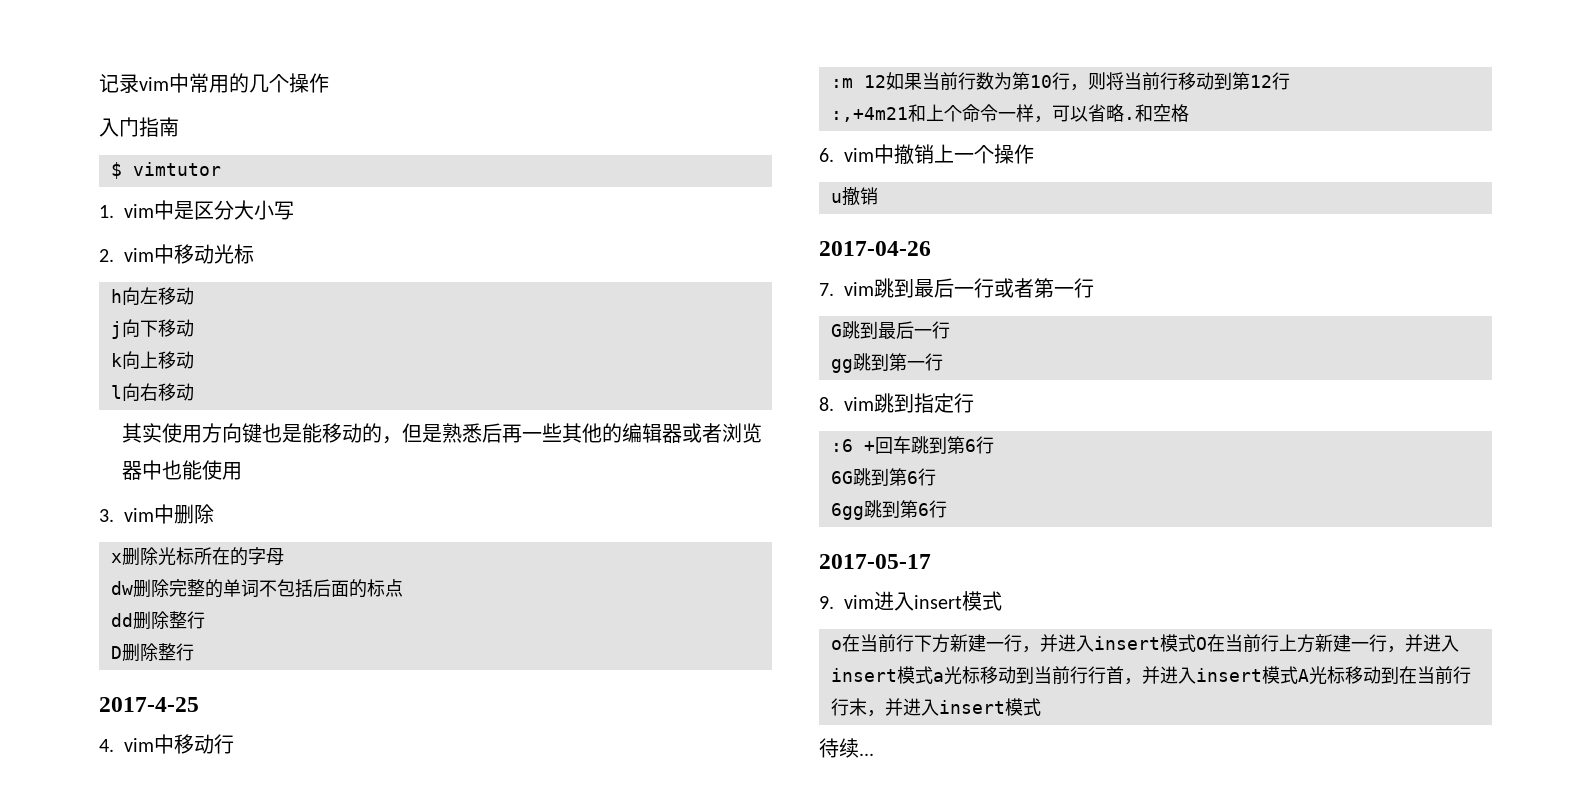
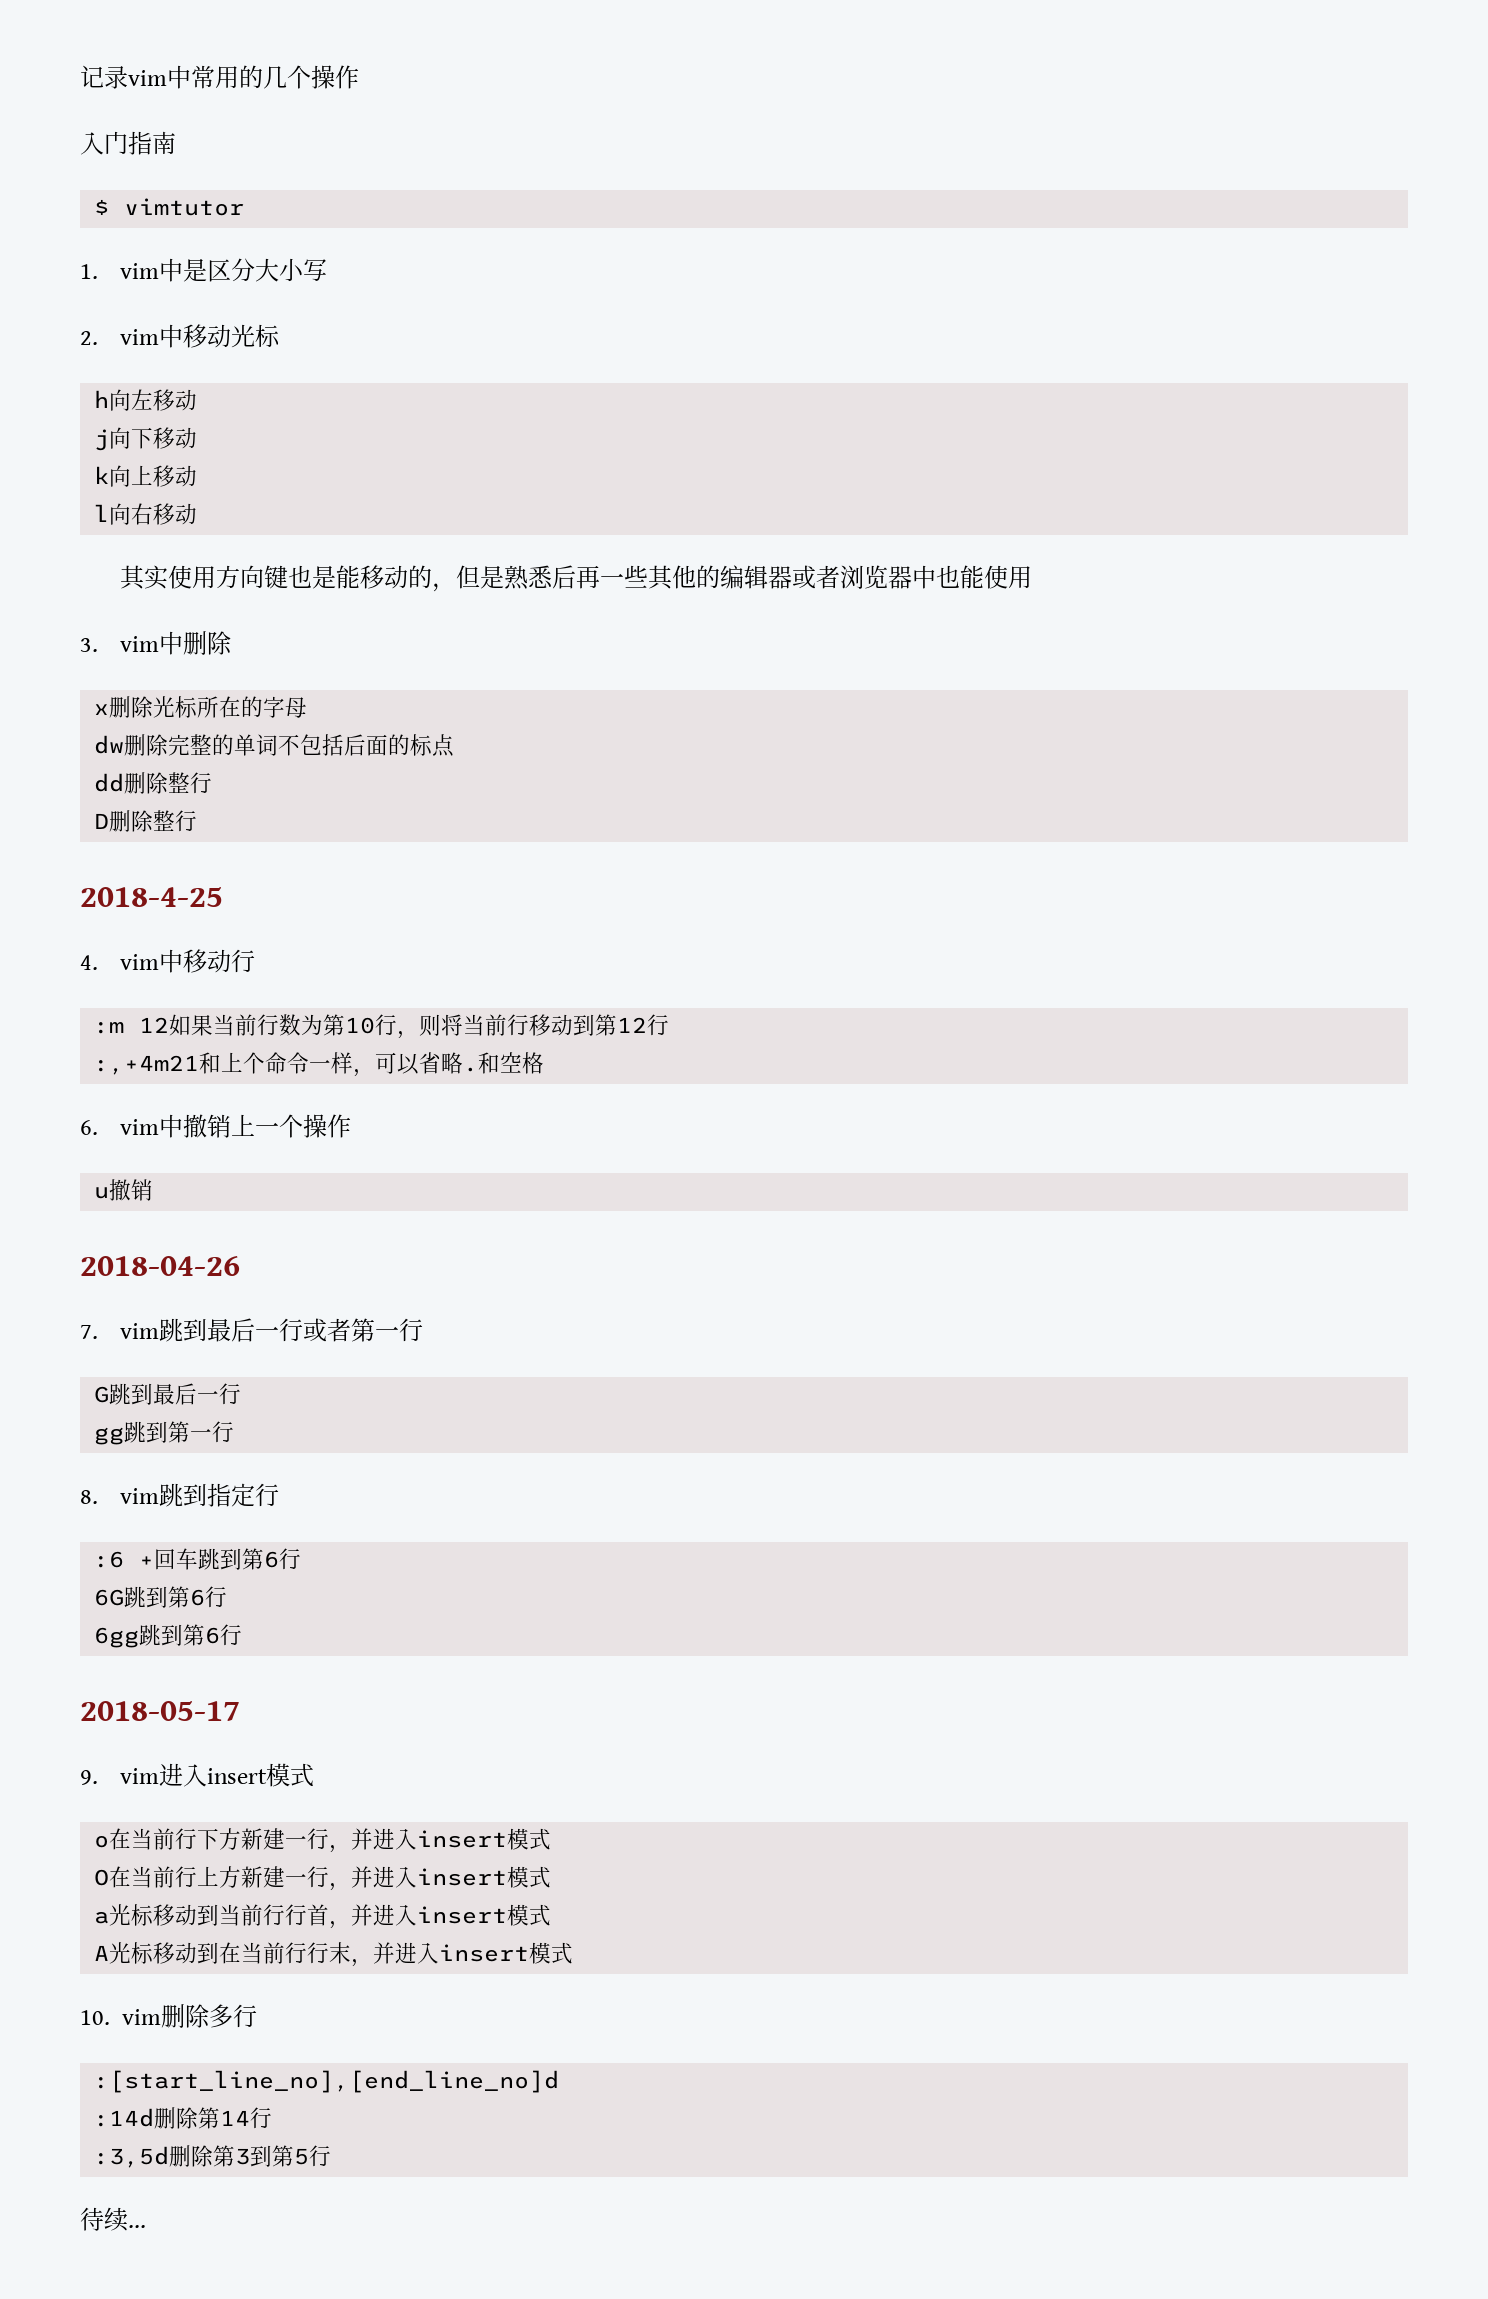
- 2017-4-25
+ 2018-4-25
- 2017-04-26
+ 2018-04-26
- 2017-05-17
+ 2018-05-17
- o在当前行下方新建一行，并进入insert模式O在当前行上方新建一行，并进入insert模式a光标移动到当前行行首，并进入insert模式A光标移动到在当前行行末，并进入insert模式
+ o在当前行下方新建一行，并进入insert模式
+ O在当前行上方新建一行，并进入insert模式
+ a光标移动到当前行行首，并进入insert模式
+ A光标移动到在当前行行末，并进入insert模式
+ 10. vim删除多行
+ :[start_line_no],[end_line_no]d
+ :14d删除第14行
+ :3,5d删除第3到第5行

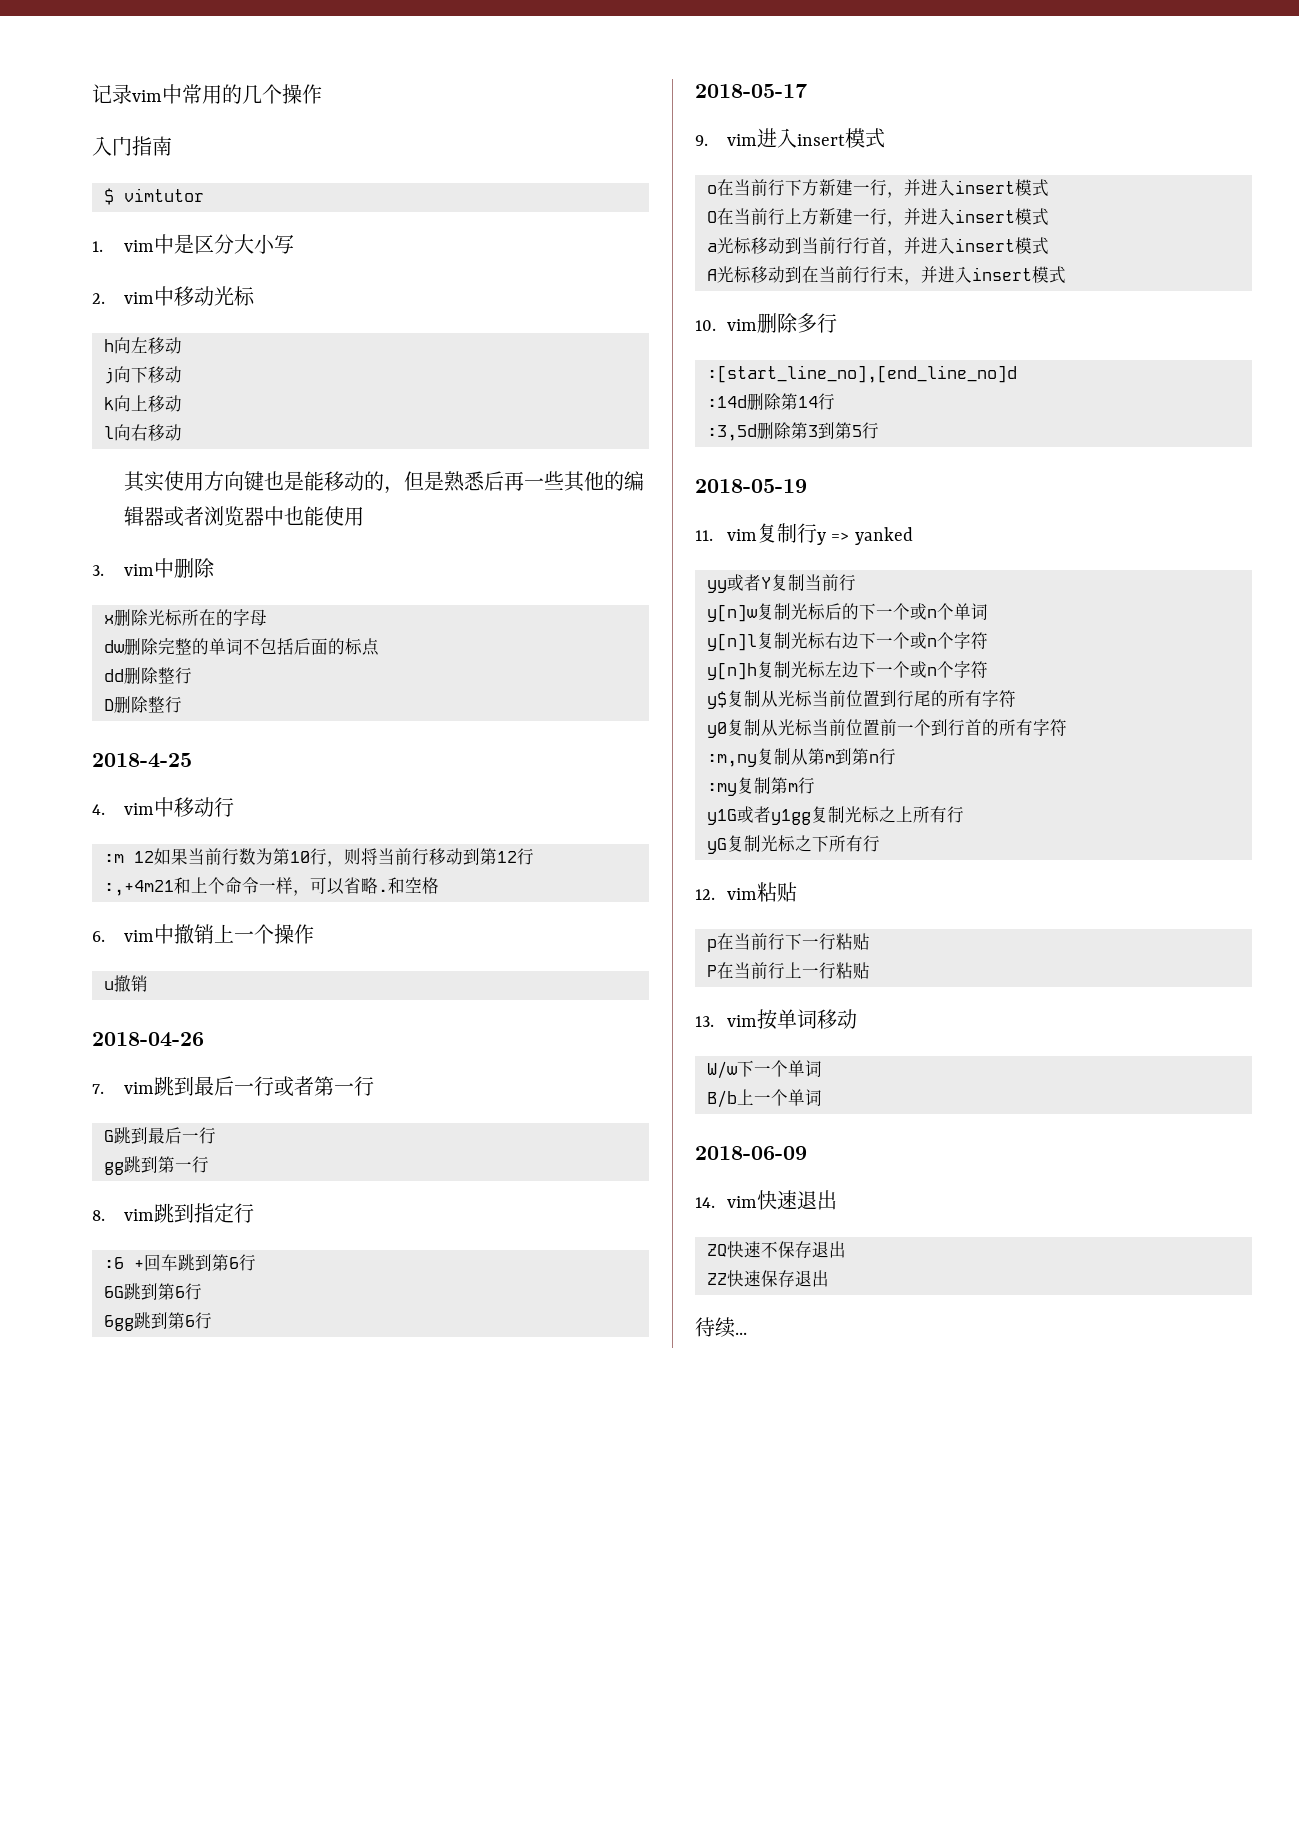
+ 2018-05-19
+ 11. vim复制行y => yanked
+ yy或者Y复制当前行
+ y[n]w复制光标后的下一个或n个单词
+ y[n]l复制光标右边下一个或n个字符
+ y[n]h复制光标左边下一个或n个字符
+ y$复制从光标当前位置到行尾的所有字符
+ y0复制从光标当前位置前一个到行首的所有字符
+ :m,ny复制从第m到第n行
+ :my复制第m行
+ y1G或者y1gg复制光标之上所有行
+ yG复制光标之下所有行
+ 12. vim粘贴
+ p在当前行下一行粘贴
+ P在当前行上一行粘贴
+ 13. vim按单词移动
+ W/w下一个单词
+ B/b上一个单词
+ 2018-06-09
+ 14. vim快速退出
+ ZQ快速不保存退出
+ ZZ快速保存退出

